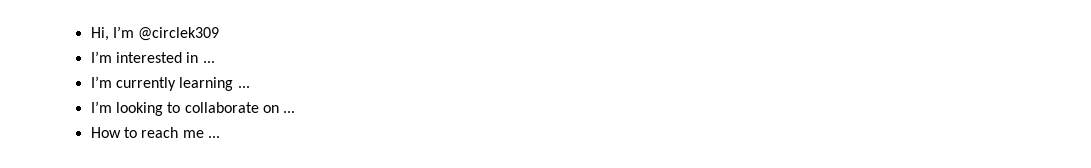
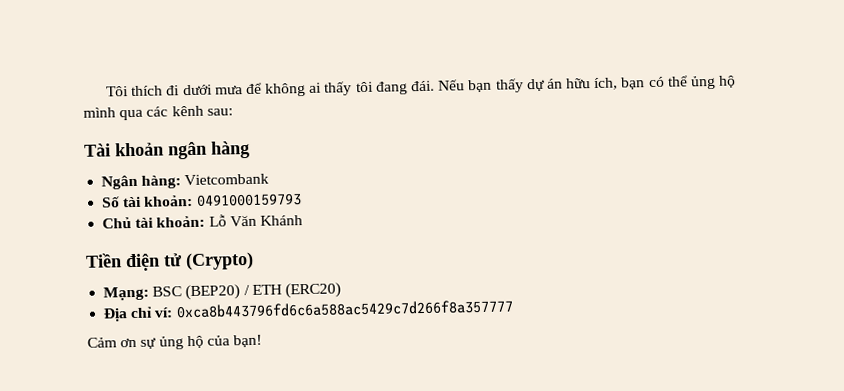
- Hi, I’m @circlek309
- I’m interested in ...
- I’m currently learning ...
- I’m looking to collaborate on ...
- How to reach me ...
+ Tôi thích đi dưới mưa để không ai thấy tôi đang đái. Nếu bạn thấy dự án hữu ích, bạn có thể ủng hộ mình qua các kênh sau:
+ Tài khoản ngân hàng
+ Ngân hàng: Vietcombank
+ Số tài khoản: 0491000159793
+ Chủ tài khoản: Lỗ Văn Khánh
+ Tiền điện tử (Crypto)
+ Mạng: BSC (BEP20) / ETH (ERC20)
+ Địa chỉ ví: 0xca8b443796fd6c6a588ac5429c7d266f8a357777
+ Cảm ơn sự ủng hộ của bạn!

